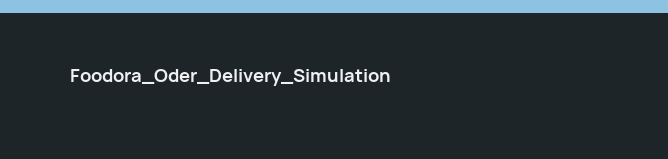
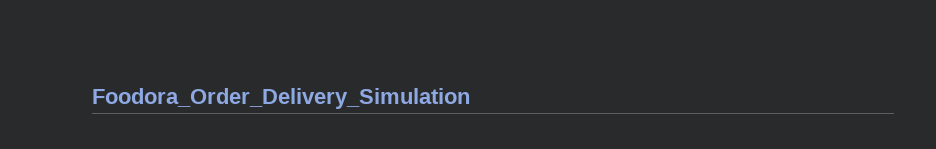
- Foodora_Oder_Delivery_Simulation
+ Foodora_Order_Delivery_Simulation

